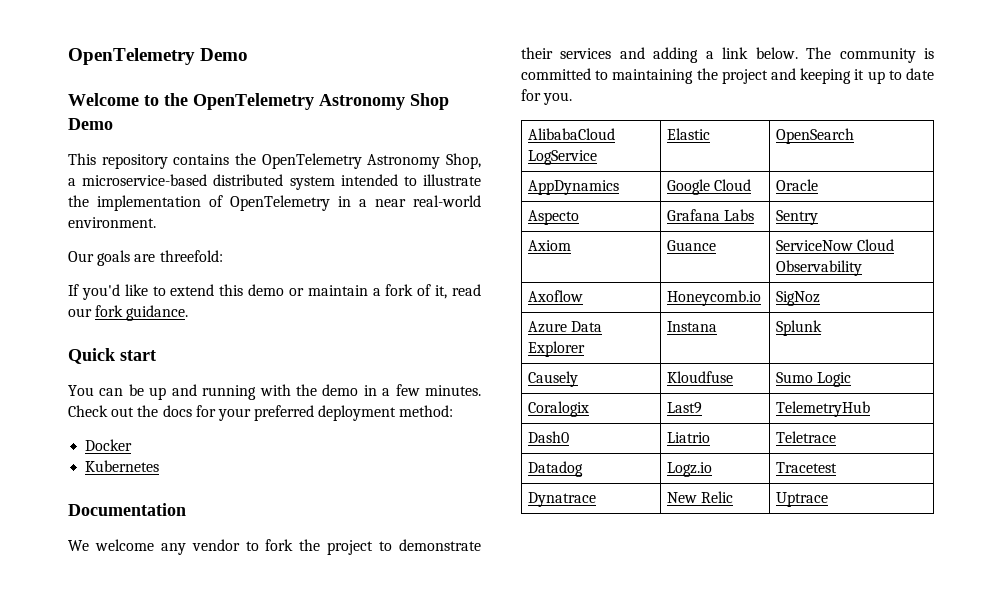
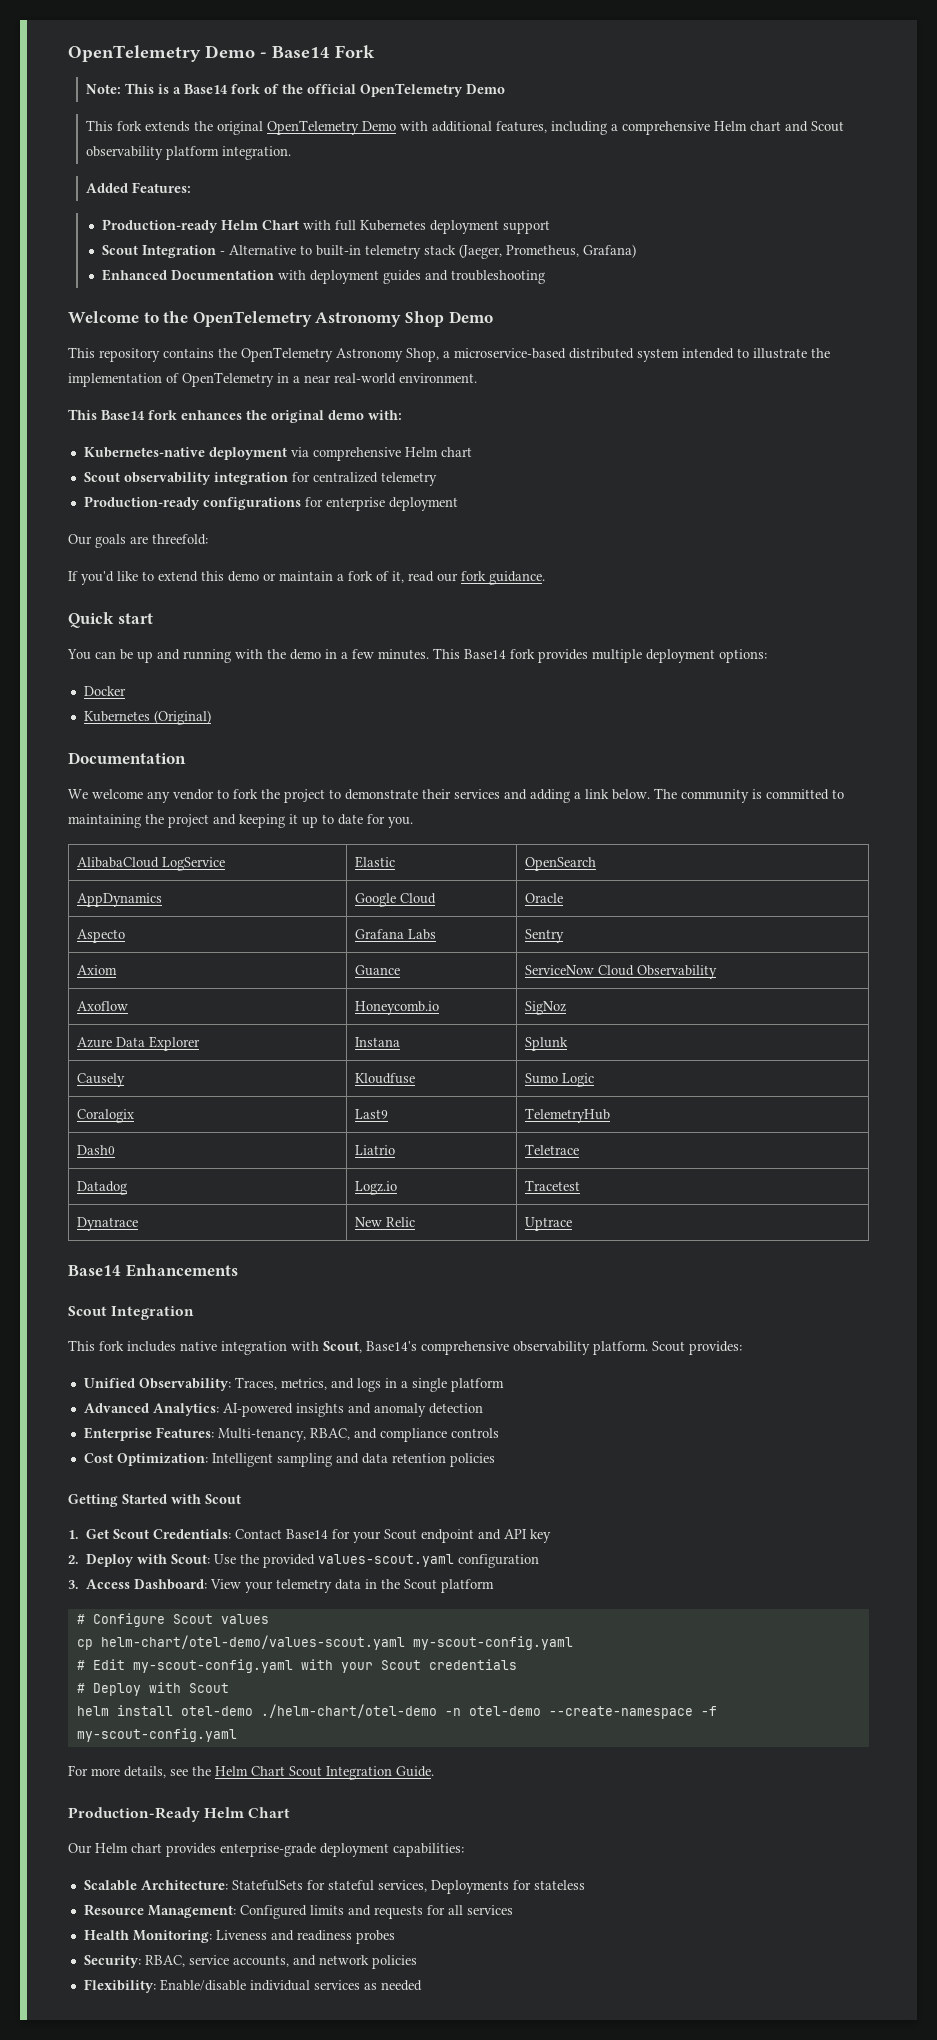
- OpenTelemetry Demo
+ OpenTelemetry Demo - Base14 Fork
+ Note: This is a Base14 fork of the official OpenTelemetry Demo
+ This fork extends the original OpenTelemetry Demo with additional features, including a comprehensive Helm chart and Scout observability platform integration.
+ Added Features:
+ Production-ready Helm Chart with full Kubernetes deployment support
+ Scout Integration - Alternative to built-in telemetry stack (Jaeger, Prometheus, Grafana)
+ Enhanced Documentation with deployment guides and troubleshooting
+ This Base14 fork enhances the original demo with:
+ Kubernetes-native deployment via comprehensive Helm chart
+ Scout observability integration for centralized telemetry
+ Production-ready configurations for enterprise deployment
- Check out the docs for your preferred deployment method:
+ This Base14 fork provides multiple deployment options:
- Kubernetes
+ Kubernetes (Original)
+ Base14 Enhancements
+ Scout Integration
+ This fork includes native integration with Scout, Base14's comprehensive observability platform. Scout provides:
+ Unified Observability: Traces, metrics, and logs in a single platform
+ Advanced Analytics: AI-powered insights and anomaly detection
+ Enterprise Features: Multi-tenancy, RBAC, and compliance controls
+ Cost Optimization: Intelligent sampling and data retention policies
+ Getting Started with Scout
+ 1. Get Scout Credentials: Contact Base14 for your Scout endpoint and API key
+ 2. Deploy with Scout: Use the provided values-scout.yaml configuration
+ 3. Access Dashboard: View your telemetry data in the Scout platform
+ # Configure Scout values
+ cp helm-chart/otel-demo/values-scout.yaml my-scout-config.yaml
+ # Edit my-scout-config.yaml with your Scout credentials
+ # Deploy with Scout
+ helm install otel-demo ./helm-chart/otel-demo -n otel-demo --create-namespace -f my-scout-config.yaml
+ For more details, see the Helm Chart Scout Integration Guide.
+ Production-Ready Helm Chart
+ Our Helm chart provides enterprise-grade deployment capabilities:
+ Scalable Architecture: StatefulSets for stateful services, Deployments for stateless
+ Resource Management: Configured limits and requests for all services
+ Health Monitoring: Liveness and readiness probes
+ Security: RBAC, service accounts, and network policies
+ Flexibility: Enable/disable individual services as needed

